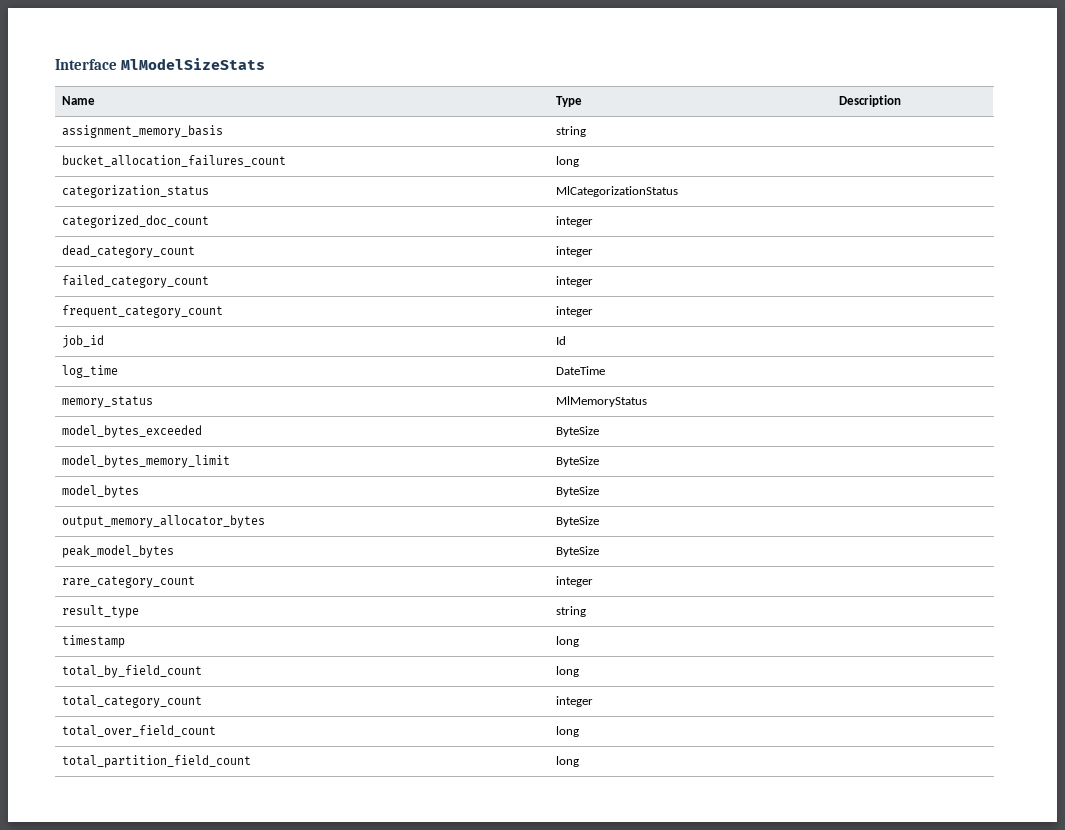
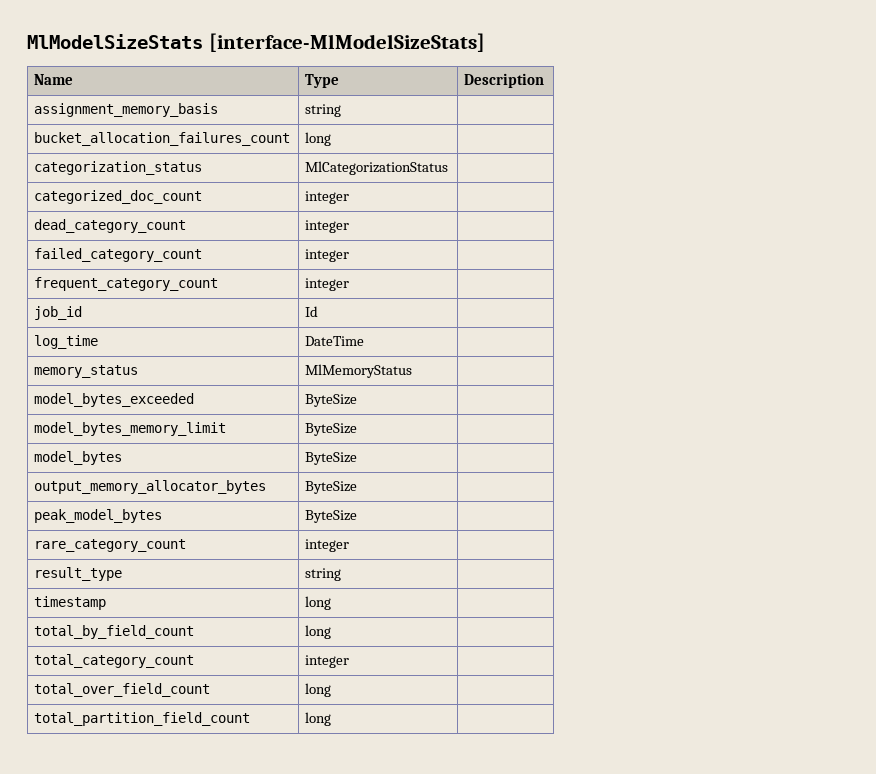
- Interface MlModelSizeStats
+ MlModelSizeStats [interface-MlModelSizeStats]

